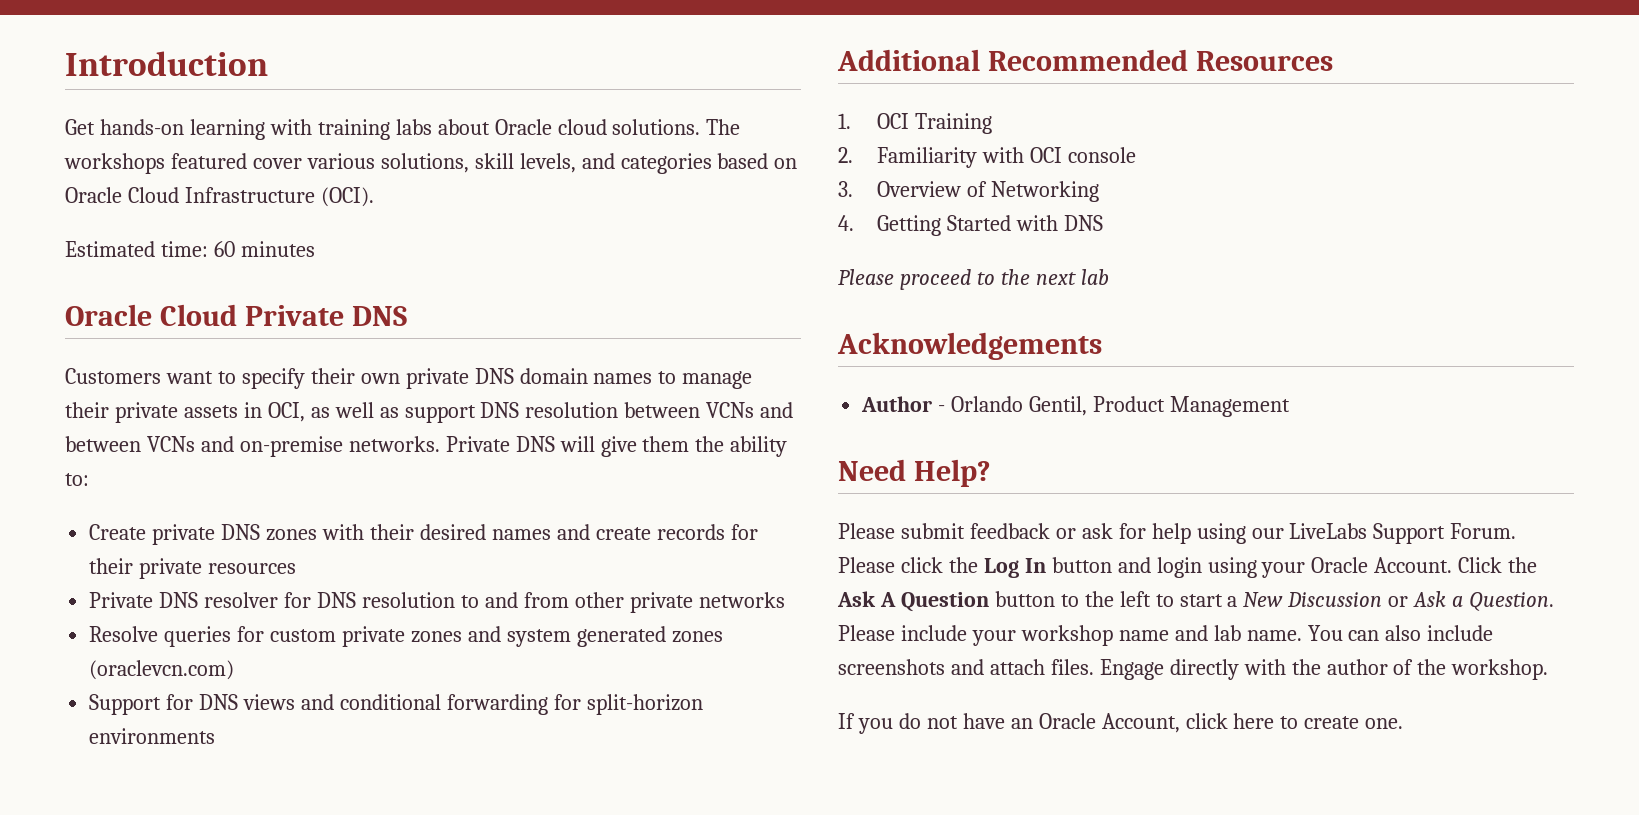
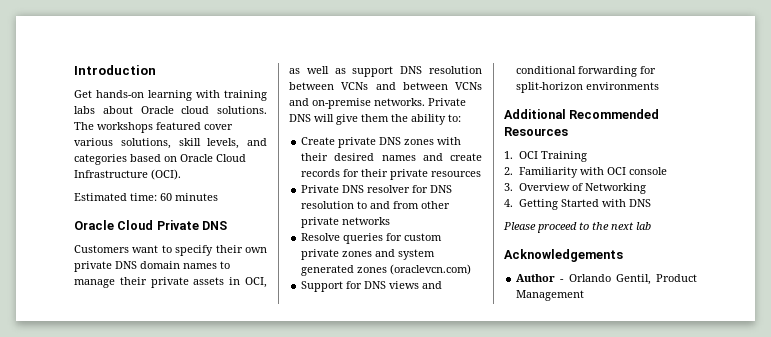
- Need Help?
- Please submit feedback or ask for help using our LiveLabs Support Forum. Please click the Log In button and login using your Oracle Account. Click the Ask A Question button to the left to start a New Discussion or Ask a Question. Please include your workshop name and lab name. You can also include screenshots and attach files. Engage directly with the author of the workshop.
- If you do not have an Oracle Account, click here to create one.

